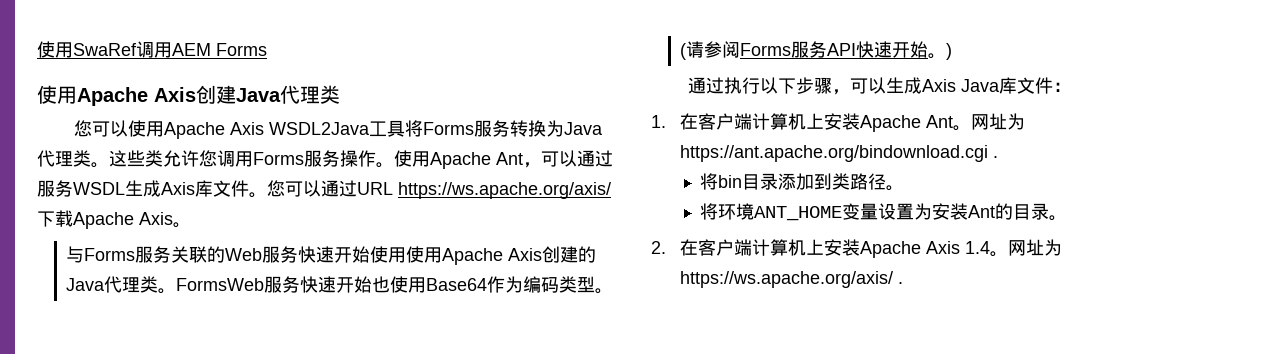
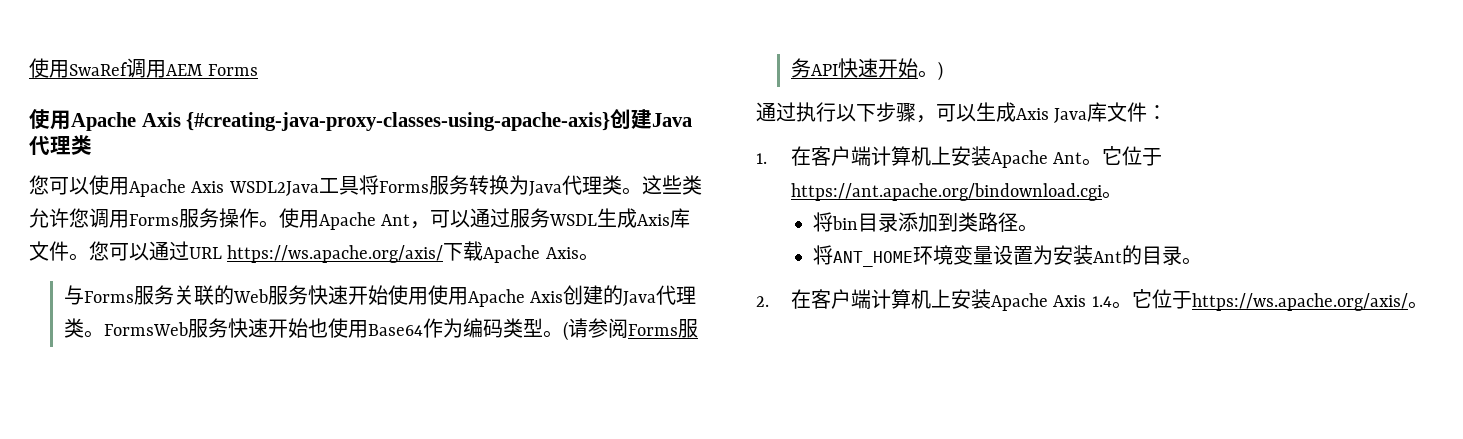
- 使用Apache Axis创建Java代理类
+ 使用Apache Axis {#creating-java-proxy-classes-using-apache-axis}创建Java代理类
- 网址为https://ant.apache.org/bindownload.cgi .
+ 它位于https://ant.apache.org/bindownload.cgi。
- 将环境ANT_HOME变量设置为安装Ant的目录。
+ 将ANT_HOME环境变量设置为安装Ant的目录。
- 网址为https://ws.apache.org/axis/ .
+ 它位于https://ws.apache.org/axis/。

